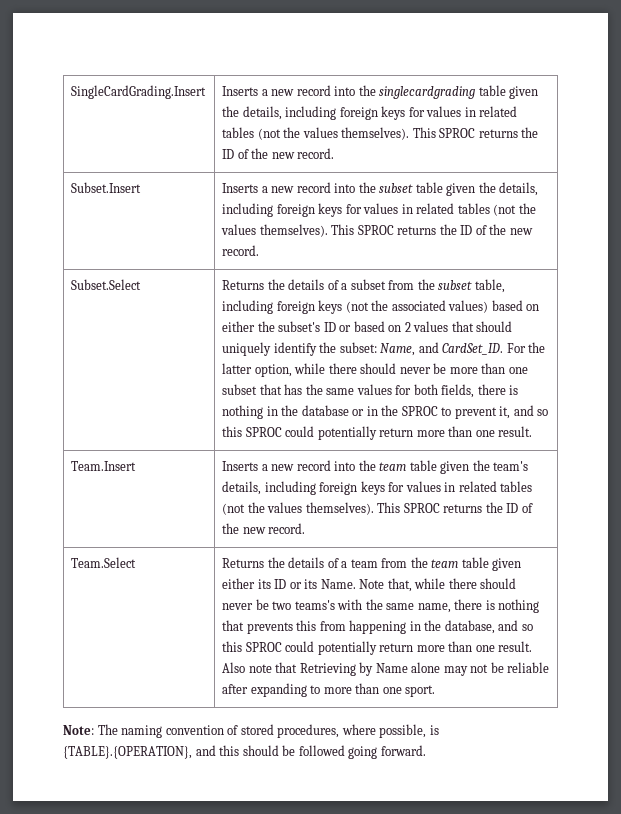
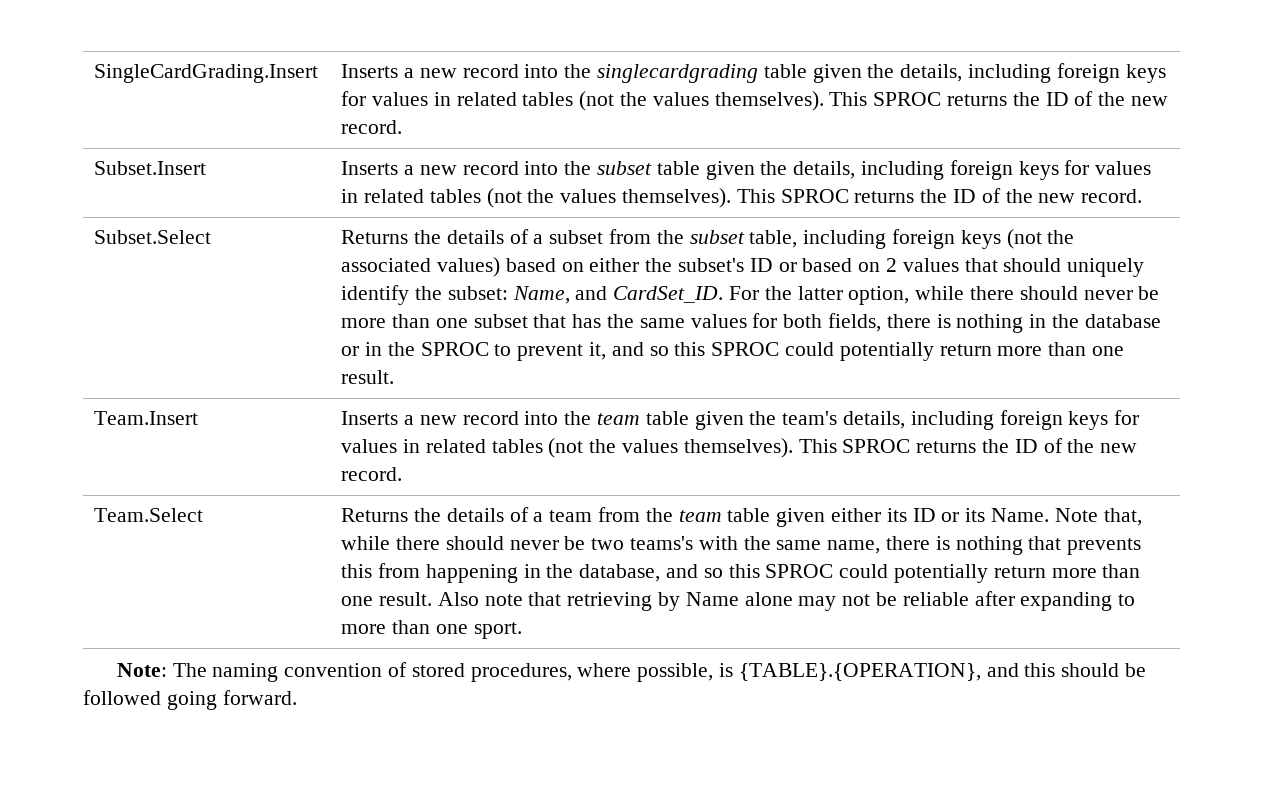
- Also note that Retrieving by Name alone may not be reliable after expanding to more than one sport.
+ Also note that retrieving by Name alone may not be reliable after expanding to more than one sport.

